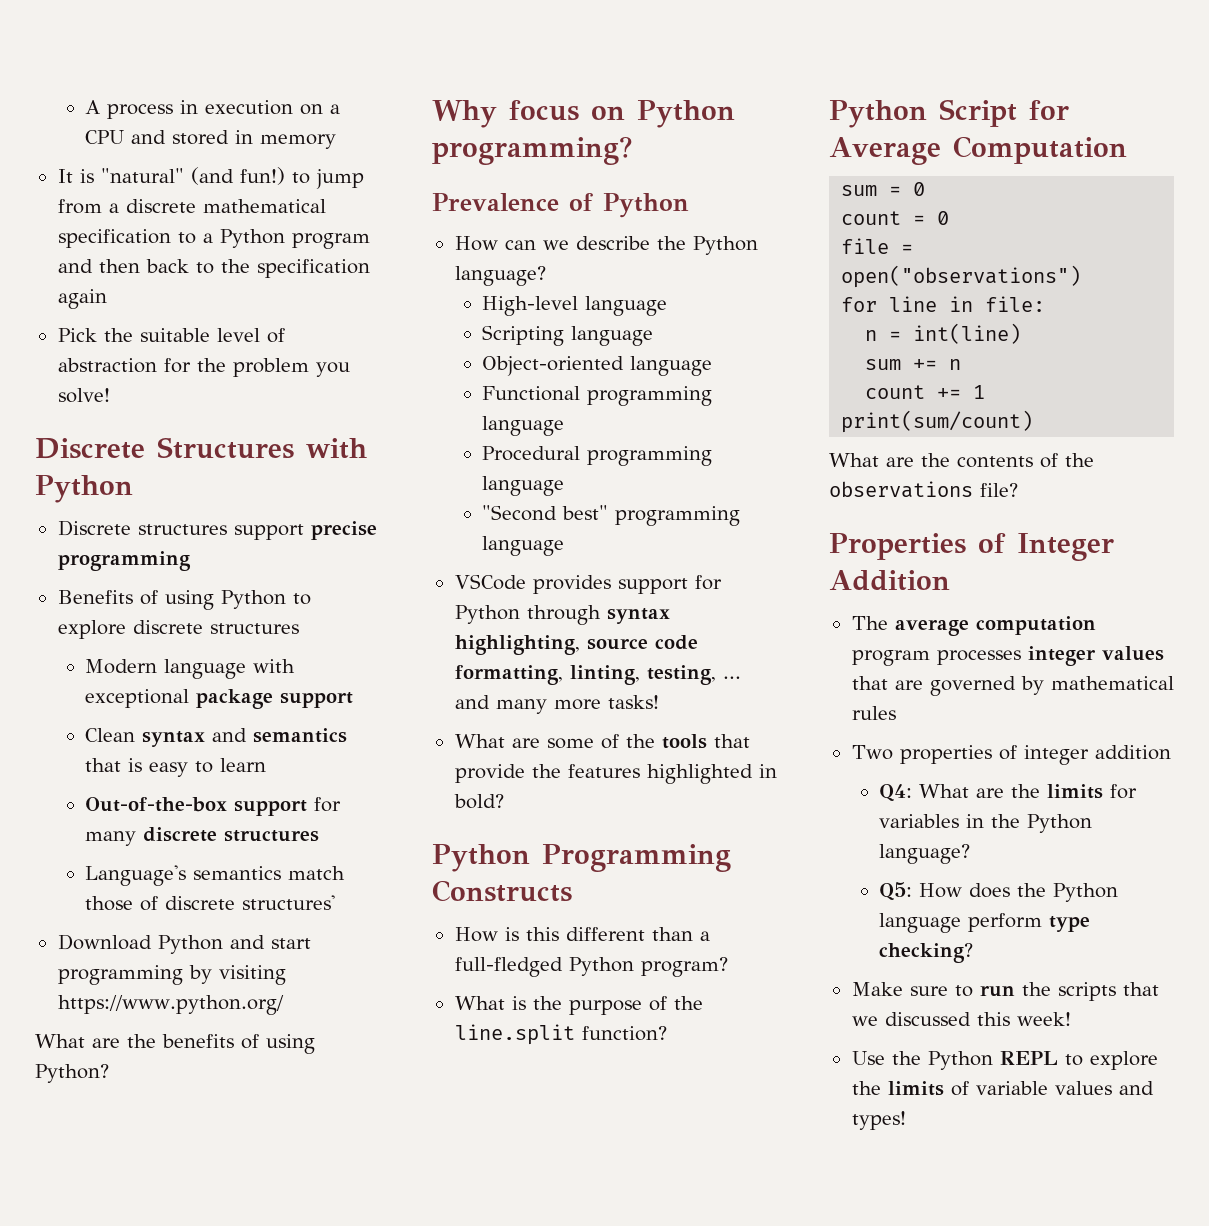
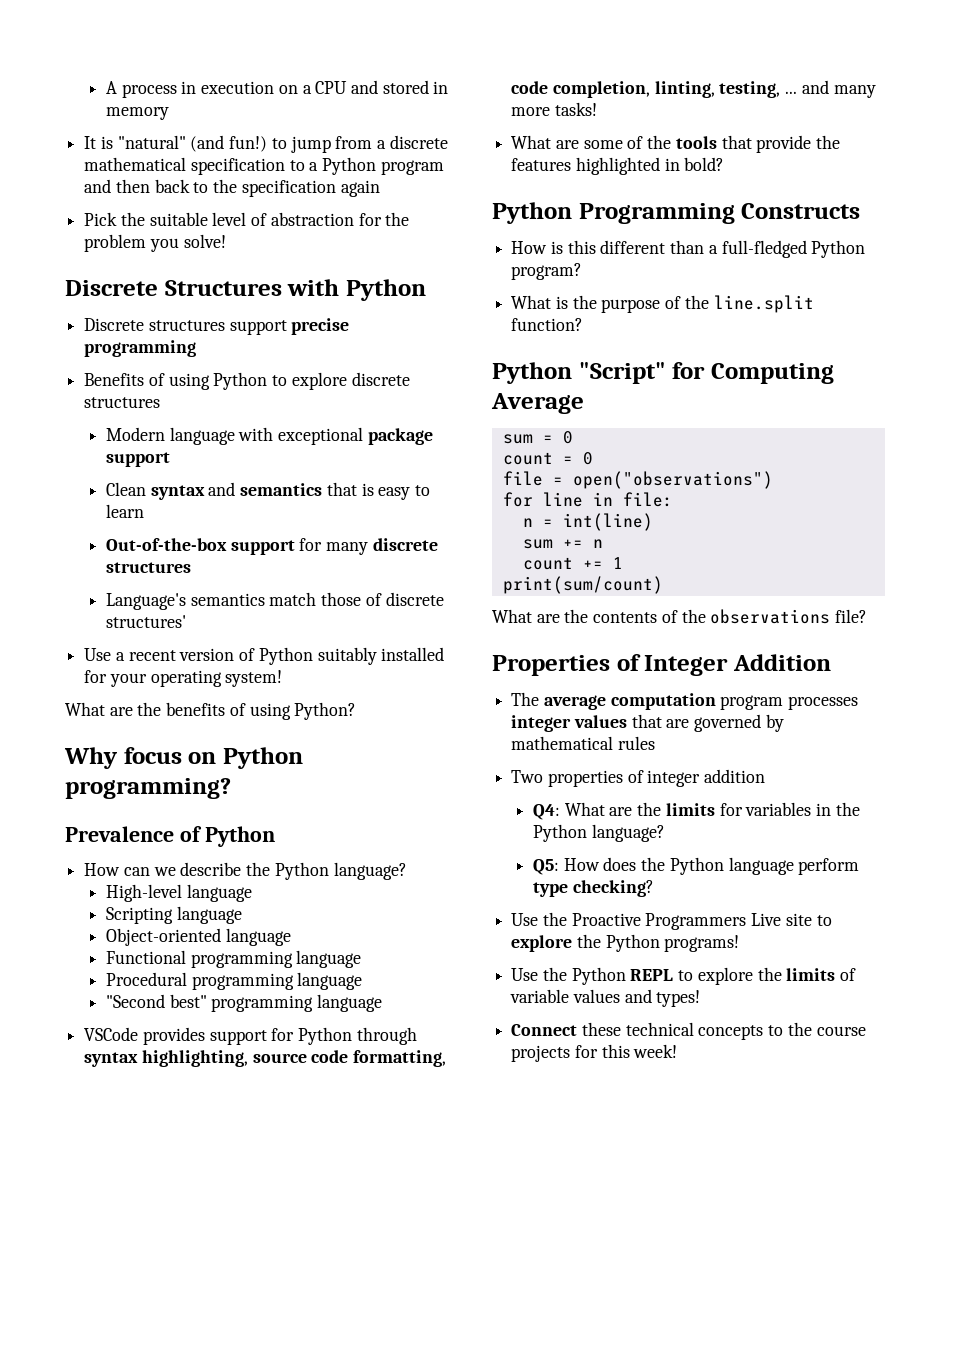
- Download Python and start programming by visiting https://www.python.org/
+ Use a recent version of Python suitably installed for your operating system!
- VSCode provides support for Python through syntax highlighting, source code formatting, linting, testing, ... and many more tasks!
+ VSCode provides support for Python through syntax highlighting, source code formatting, code completion, linting, testing, ... and many more tasks!
- Python Script for Average Computation
+ Python "Script" for Computing Average
- Make sure to run the scripts that we discussed this week!
+ Use the Proactive Programmers Live site to explore the Python programs!
+ Connect these technical concepts to the course projects for this week!

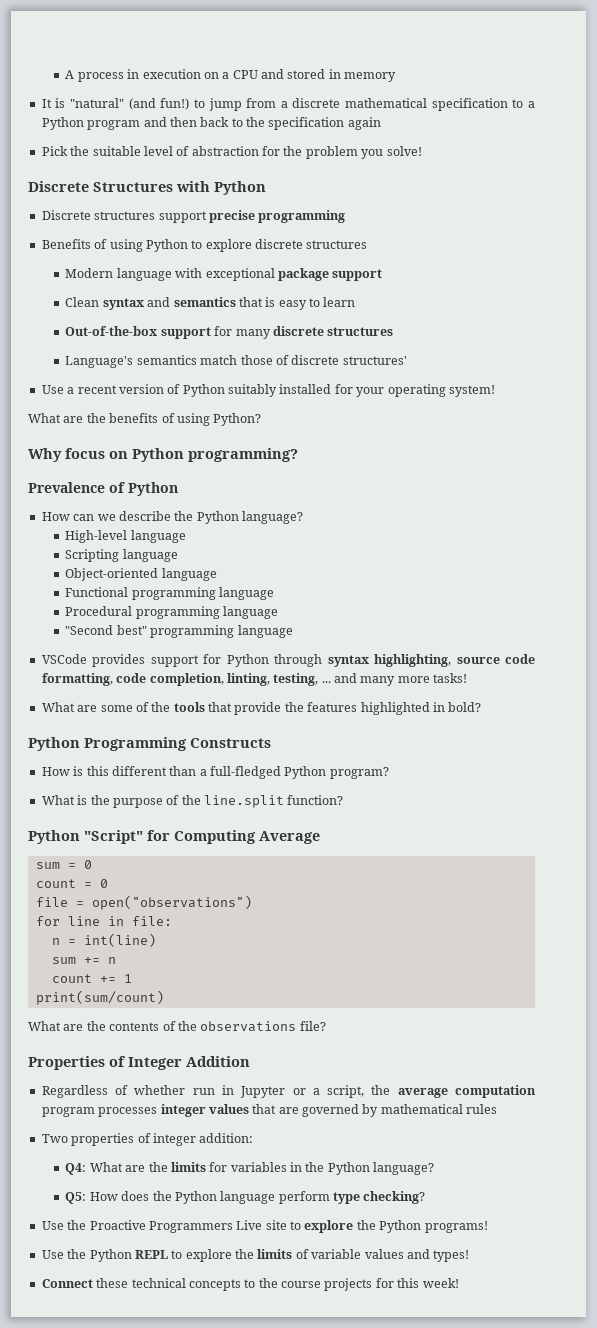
- The average computation program processes integer values that are governed by mathematical rules
+ Regardless of whether run in Jupyter or a script, the average computation program processes integer values that are governed by mathematical rules
- Two properties of integer addition
+ Two properties of integer addition:

